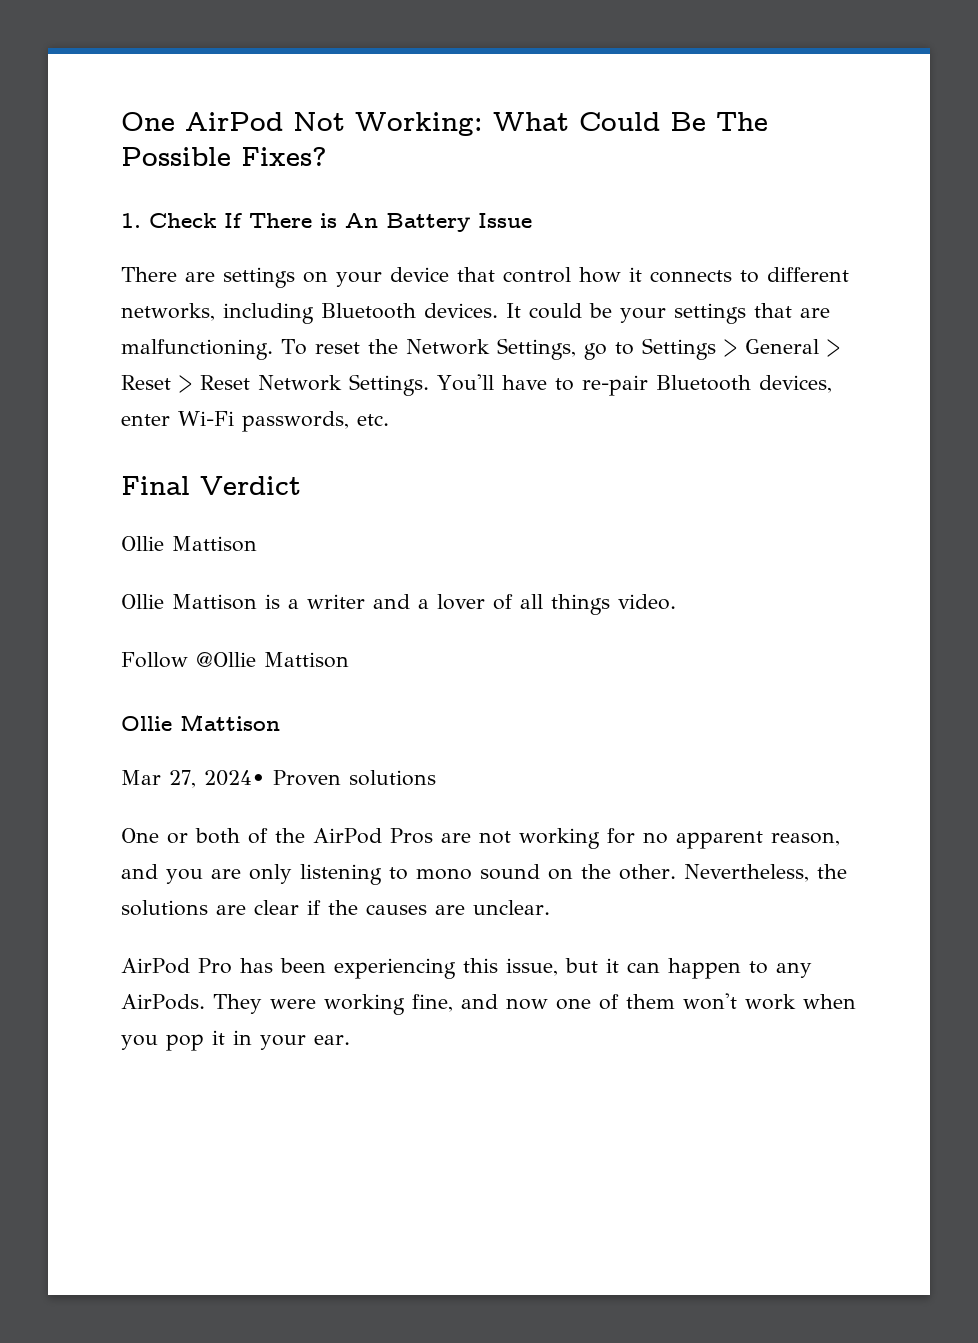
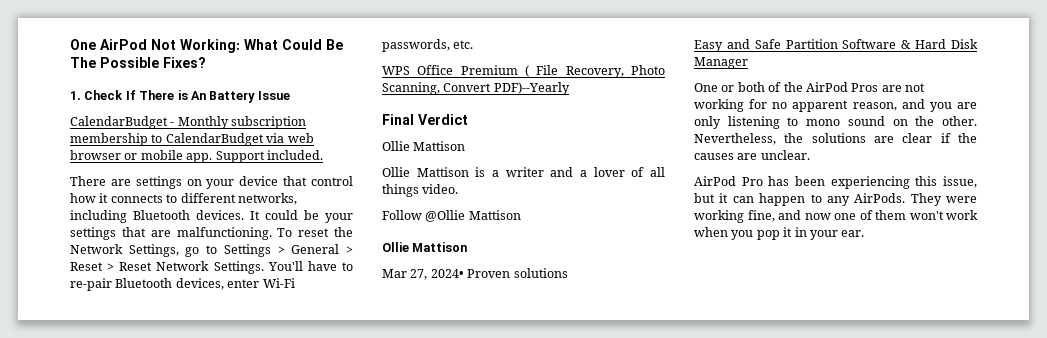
+ CalendarBudget - Monthly subscription membership to CalendarBudget via web browser or mobile app. Support included.
+ WPS Office Premium ( File Recovery, Photo Scanning, Convert PDF)--Yearly
+ Easy and Safe Partition Software & Hard Disk Manager

